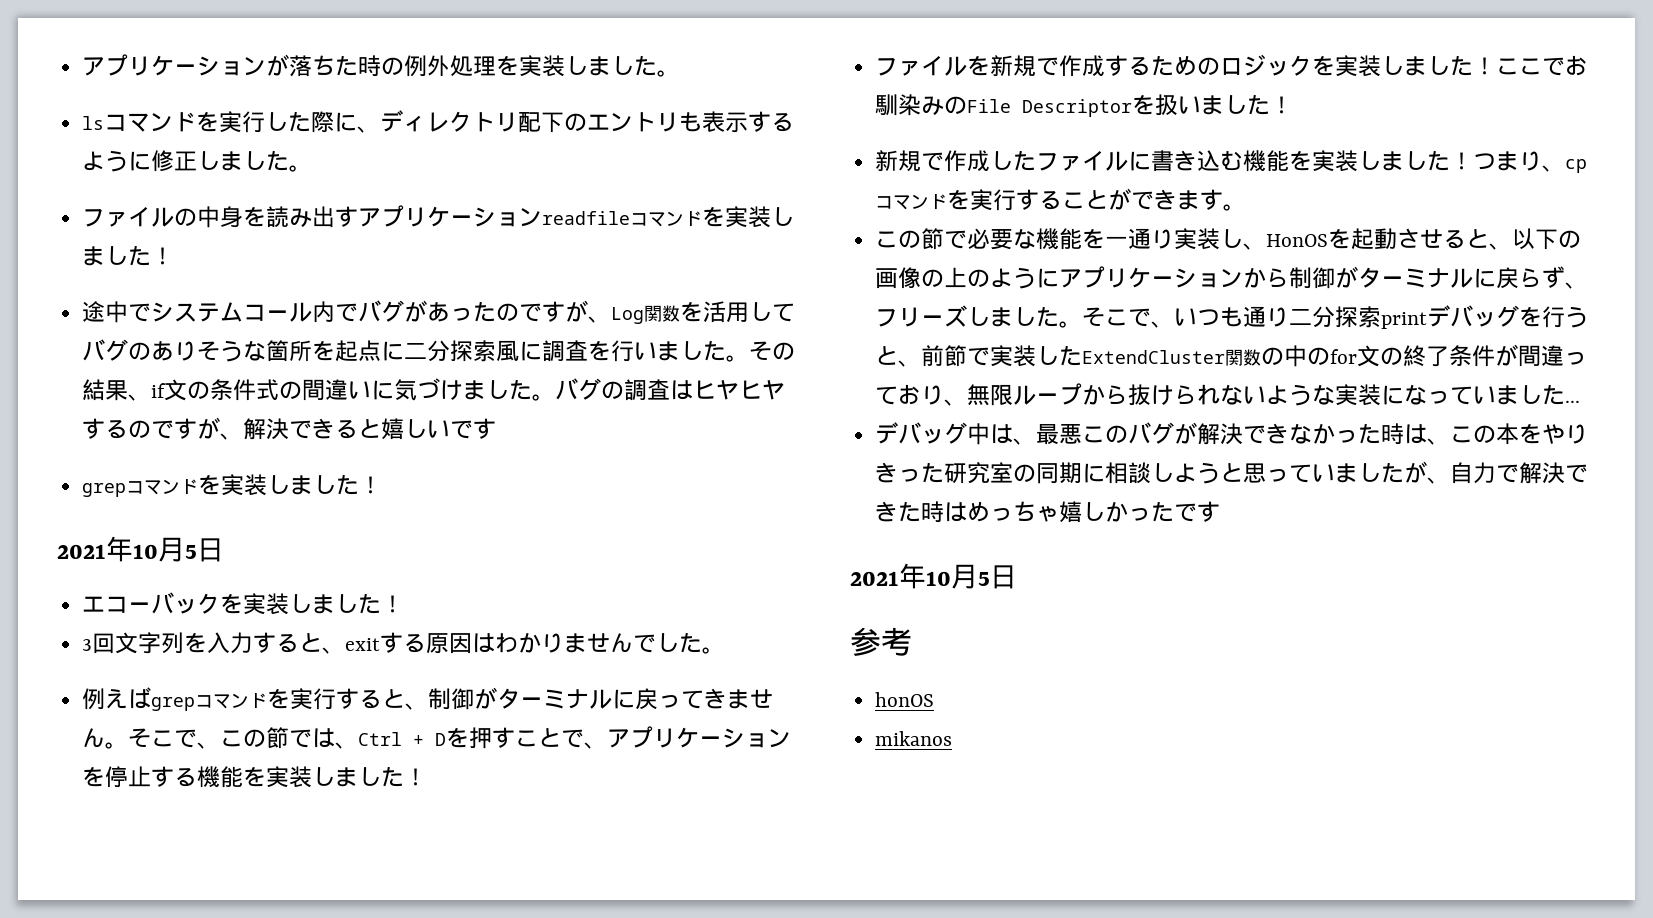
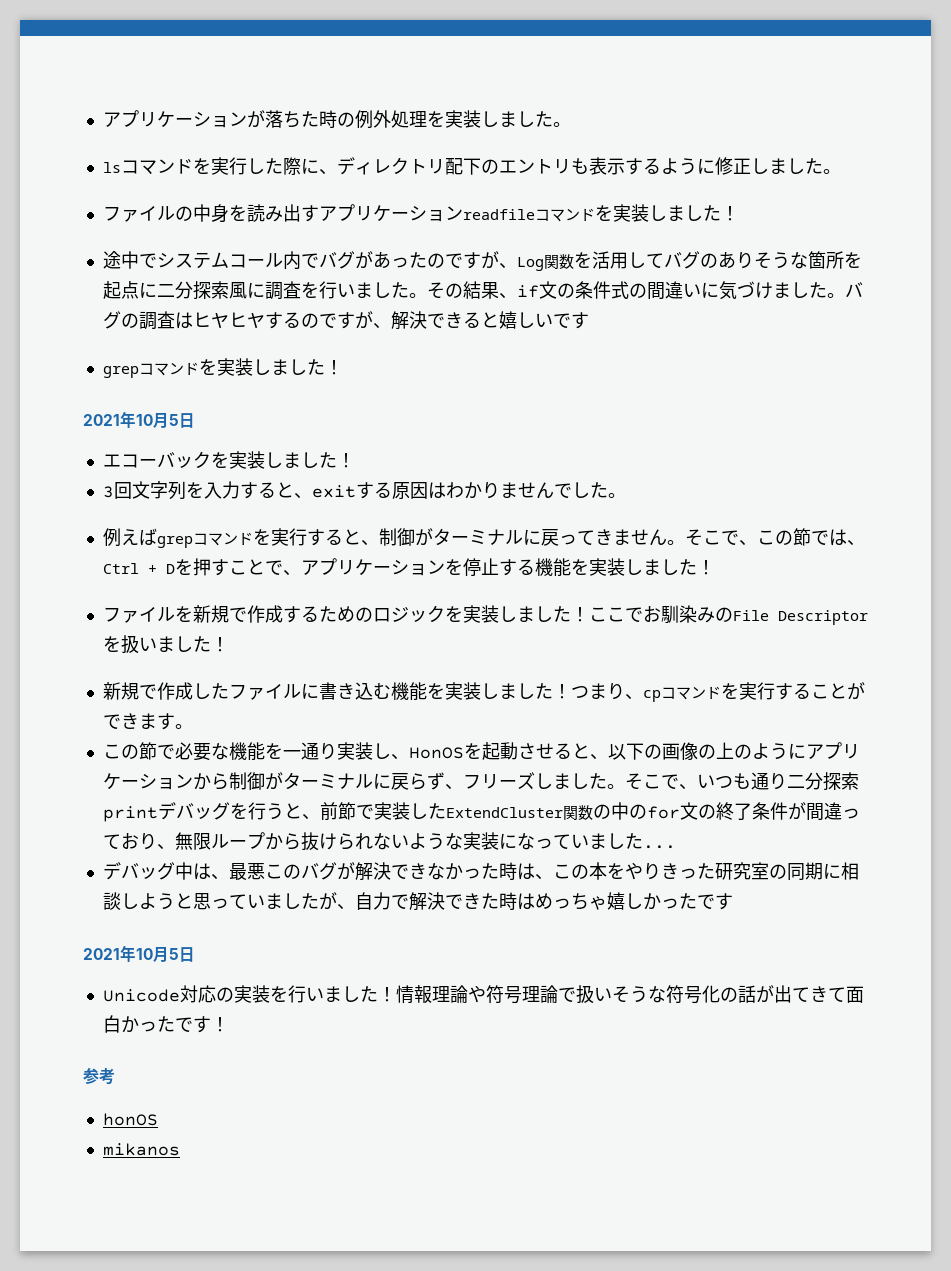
+ Unicode対応の実装を行いました！情報理論や符号理論で扱いそうな符号化の話が出てきて面白かったです！

